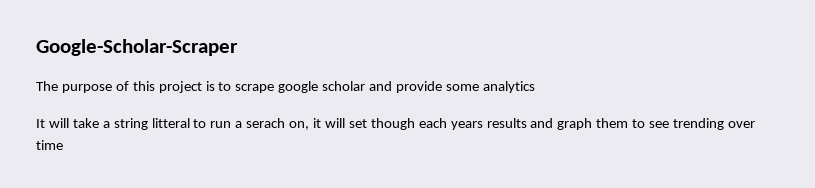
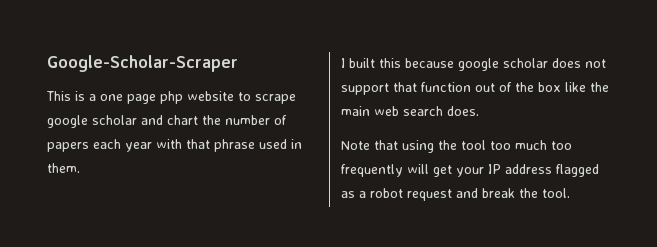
- The purpose of this project is to scrape google scholar and provide some analytics
- It will take a string litteral to run a serach on, it will set though each years results and graph them to see trending over time
+ This is a one page php website to scrape google scholar and chart the number of papers each year with that phrase used in them.
+ I built this because google scholar does not support that function out of the box like the main web search does.
+ Note that using the tool too much too frequently will get your IP address flagged as a robot request and break the tool.

